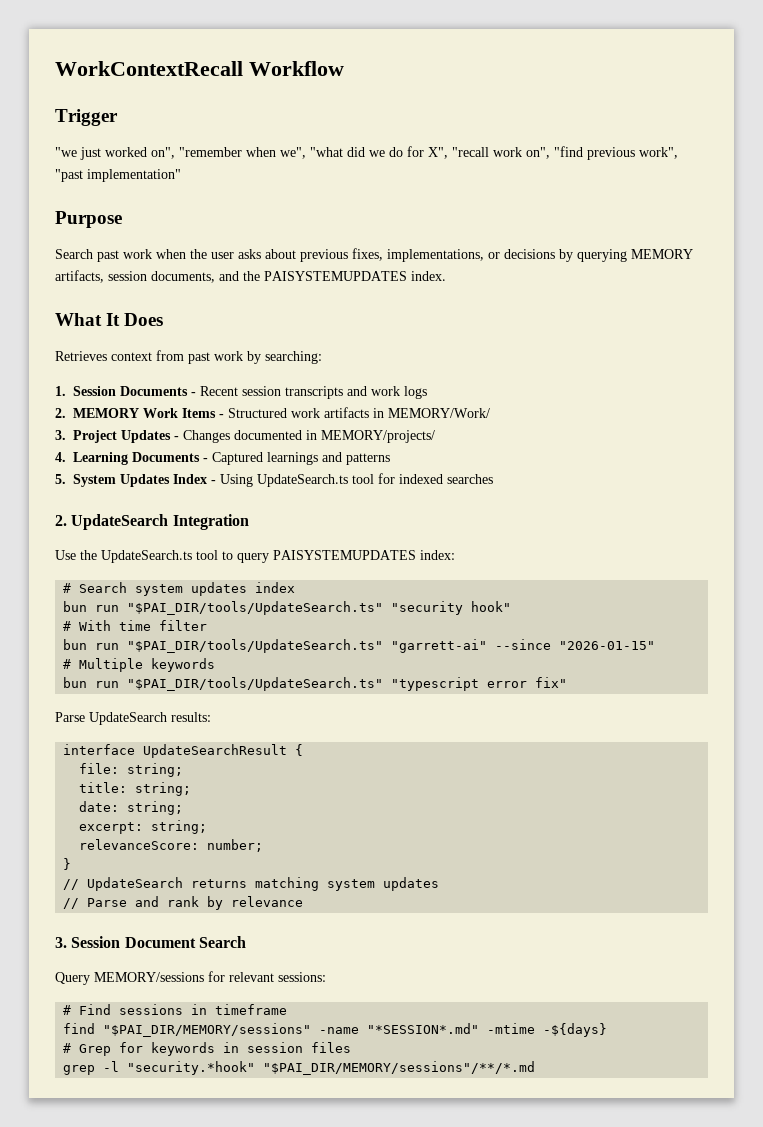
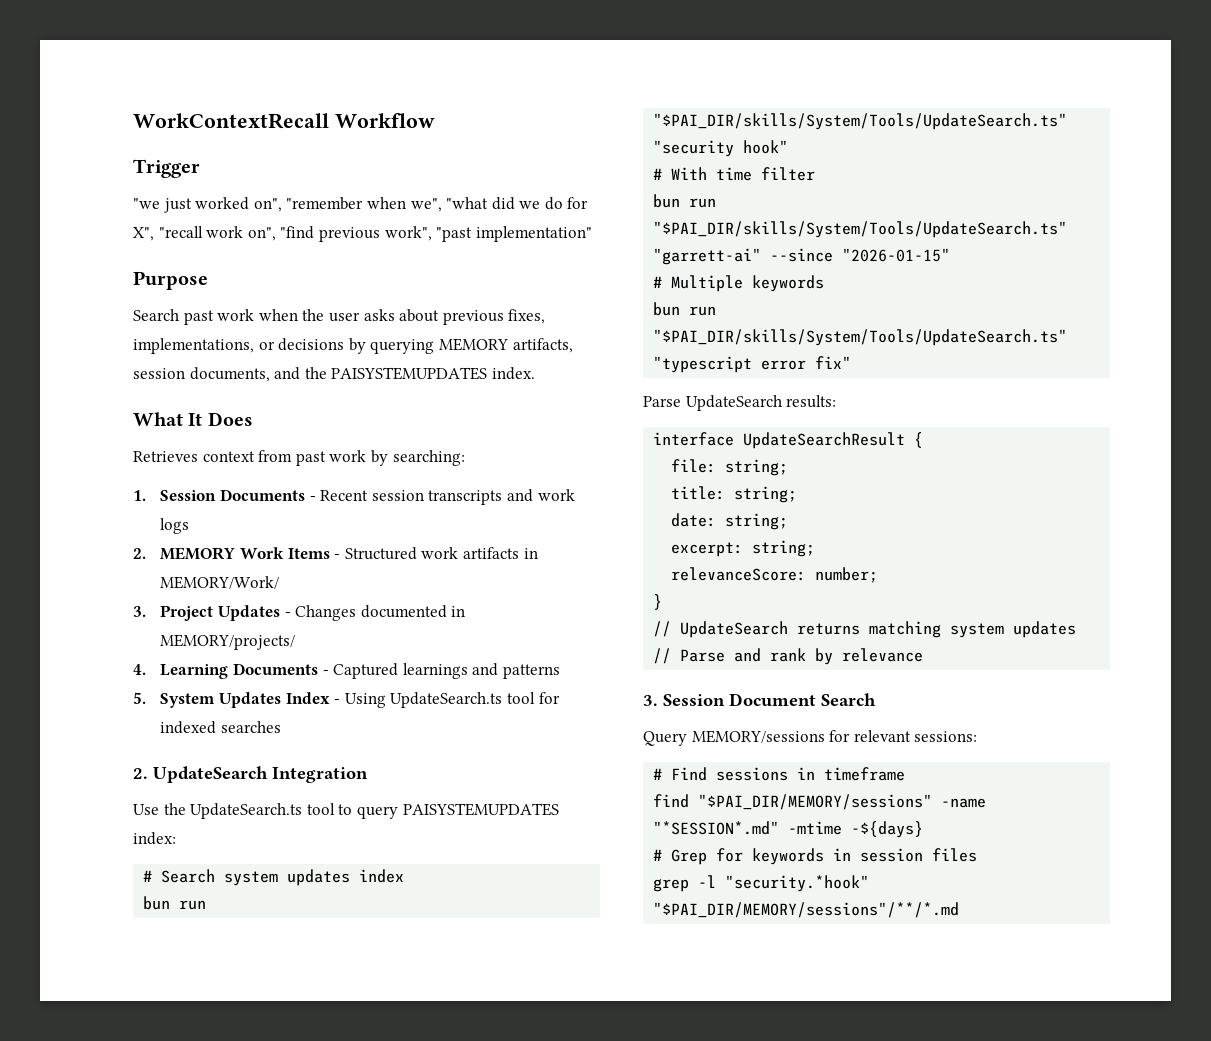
- bun run "$PAI_DIR/tools/UpdateSearch.ts" "security hook"
+ bun run "$PAI_DIR/skills/System/Tools/UpdateSearch.ts" "security hook"
- bun run "$PAI_DIR/tools/UpdateSearch.ts" "garrett-ai" --since "2026-01-15"
+ bun run "$PAI_DIR/skills/System/Tools/UpdateSearch.ts" "garrett-ai" --since "2026-01-15"
- bun run "$PAI_DIR/tools/UpdateSearch.ts" "typescript error fix"
+ bun run "$PAI_DIR/skills/System/Tools/UpdateSearch.ts" "typescript error fix"

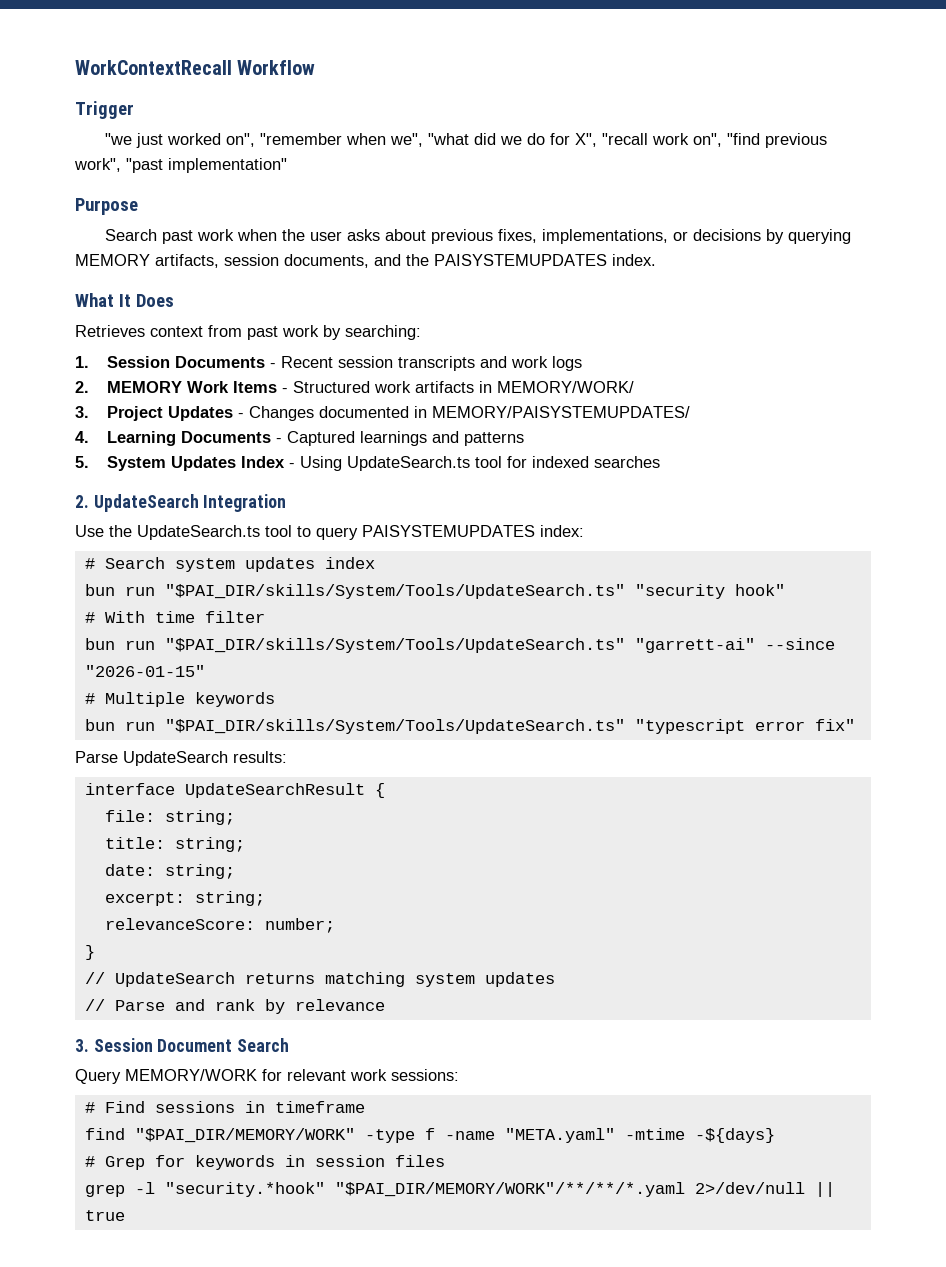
- 2. MEMORY Work Items - Structured work artifacts in MEMORY/Work/
+ 2. MEMORY Work Items - Structured work artifacts in MEMORY/WORK/
- 3. Project Updates - Changes documented in MEMORY/projects/
+ 3. Project Updates - Changes documented in MEMORY/PAISYSTEMUPDATES/
- Query MEMORY/sessions for relevant sessions:
+ Query MEMORY/WORK for relevant work sessions:
- find "$PAI_DIR/MEMORY/sessions" -name "*SESSION*.md" -mtime -${days}
+ find "$PAI_DIR/MEMORY/WORK" -type f -name "META.yaml" -mtime -${days}
- grep -l "security.*hook" "$PAI_DIR/MEMORY/sessions"/**/*.md
+ grep -l "security.*hook" "$PAI_DIR/MEMORY/WORK"/**/**/*.yaml 2>/dev/null || true

